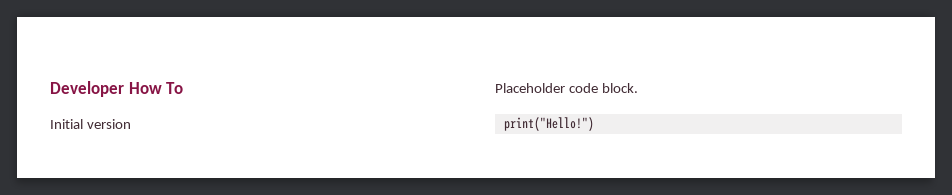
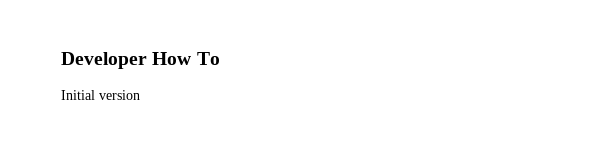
- Placeholder code block.
- print("Hello!")

